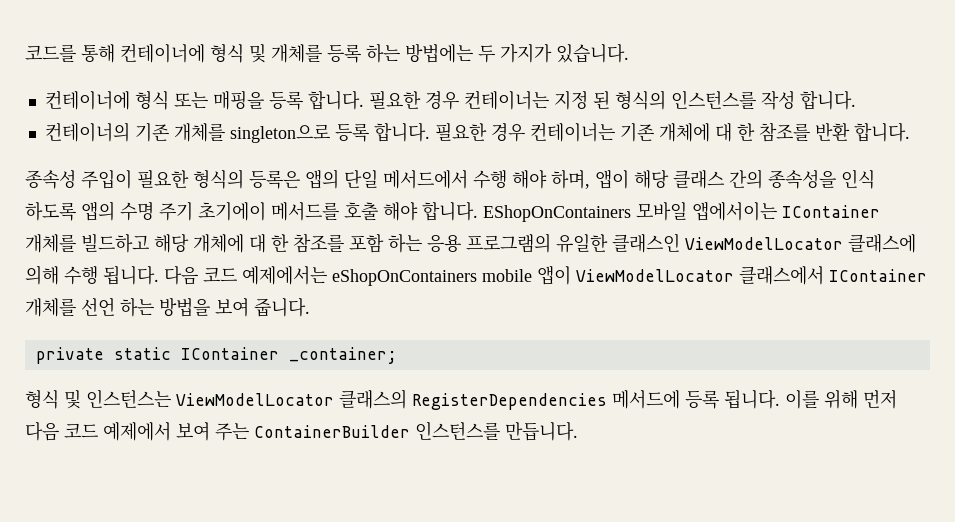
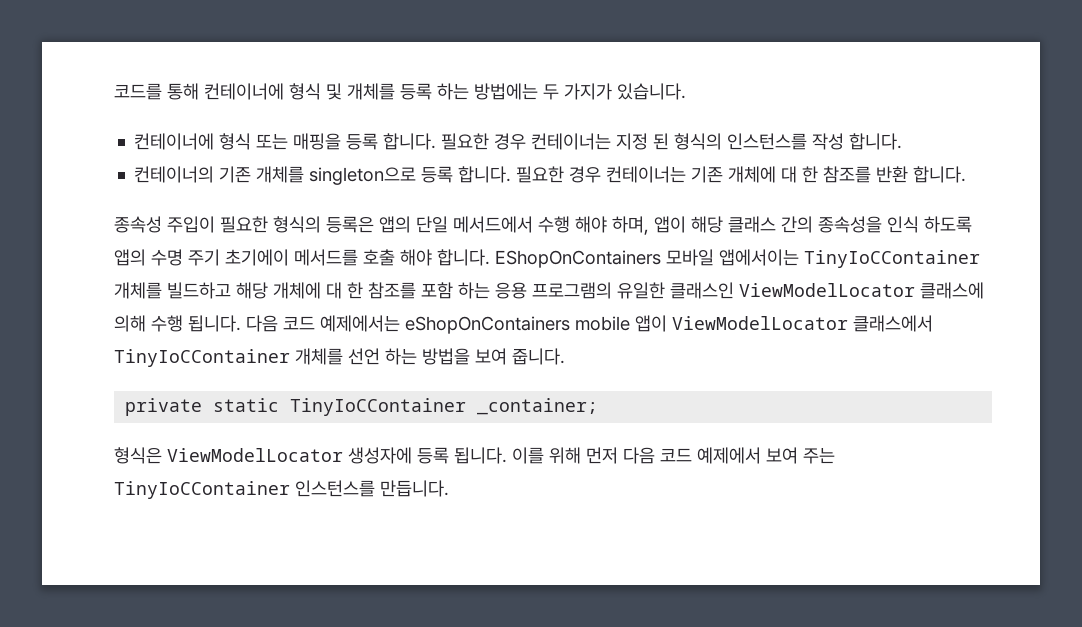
- EShopOnContainers 모바일 앱에서이는 IContainer 개체를 빌드하고 해당 개체에 대 한 참조를 포함 하는 응용 프로그램의 유일한 클래스인 ViewModelLocator 클래스에 의해 수행 됩니다.
+ EShopOnContainers 모바일 앱에서이는 TinyIoCContainer 개체를 빌드하고 해당 개체에 대 한 참조를 포함 하는 응용 프로그램의 유일한 클래스인 ViewModelLocator 클래스에 의해 수행 됩니다.
- 다음 코드 예제에서는 eShopOnContainers mobile 앱이 ViewModelLocator 클래스에서 IContainer 개체를 선언 하는 방법을 보여 줍니다.
+ 다음 코드 예제에서는 eShopOnContainers mobile 앱이 ViewModelLocator 클래스에서 TinyIoCContainer 개체를 선언 하는 방법을 보여 줍니다.
- private static IContainer _container;
+ private static TinyIoCContainer _container;
- 형식 및 인스턴스는 ViewModelLocator 클래스의 RegisterDependencies 메서드에 등록 됩니다.
+ 형식은 ViewModelLocator 생성자에 등록 됩니다.
- 이를 위해 먼저 다음 코드 예제에서 보여 주는 ContainerBuilder 인스턴스를 만듭니다.
+ 이를 위해 먼저 다음 코드 예제에서 보여 주는 TinyIoCContainer 인스턴스를 만듭니다.

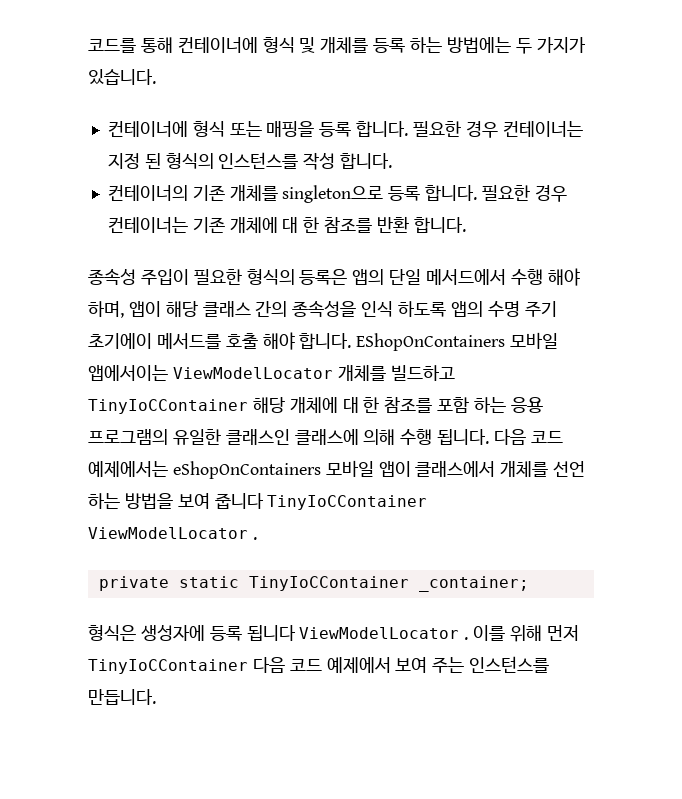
- EShopOnContainers 모바일 앱에서이는 TinyIoCContainer 개체를 빌드하고 해당 개체에 대 한 참조를 포함 하는 응용 프로그램의 유일한 클래스인 ViewModelLocator 클래스에 의해 수행 됩니다.
+ EShopOnContainers 모바일 앱에서이는 ViewModelLocator 개체를 빌드하고 TinyIoCContainer 해당 개체에 대 한 참조를 포함 하는 응용 프로그램의 유일한 클래스인 클래스에 의해 수행 됩니다.
- 다음 코드 예제에서는 eShopOnContainers mobile 앱이 ViewModelLocator 클래스에서 TinyIoCContainer 개체를 선언 하는 방법을 보여 줍니다.
+ 다음 코드 예제에서는 eShopOnContainers 모바일 앱이 클래스에서 개체를 선언 하는 방법을 보여 줍니다 TinyIoCContainer ViewModelLocator .
- 형식은 ViewModelLocator 생성자에 등록 됩니다.
+ 형식은 생성자에 등록 됩니다 ViewModelLocator .
- 이를 위해 먼저 다음 코드 예제에서 보여 주는 TinyIoCContainer 인스턴스를 만듭니다.
+ 이를 위해 먼저 TinyIoCContainer 다음 코드 예제에서 보여 주는 인스턴스를 만듭니다.

